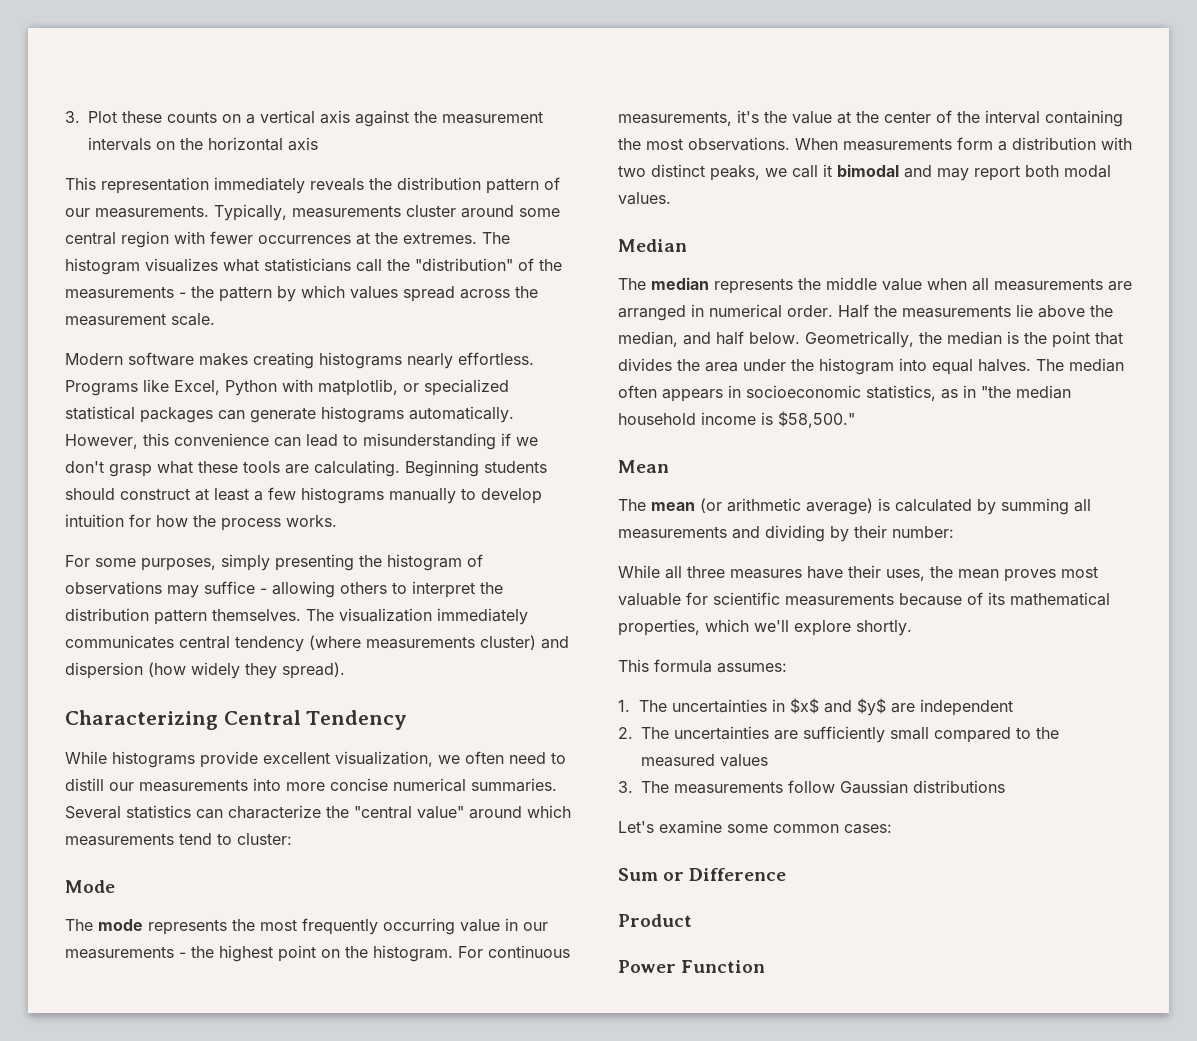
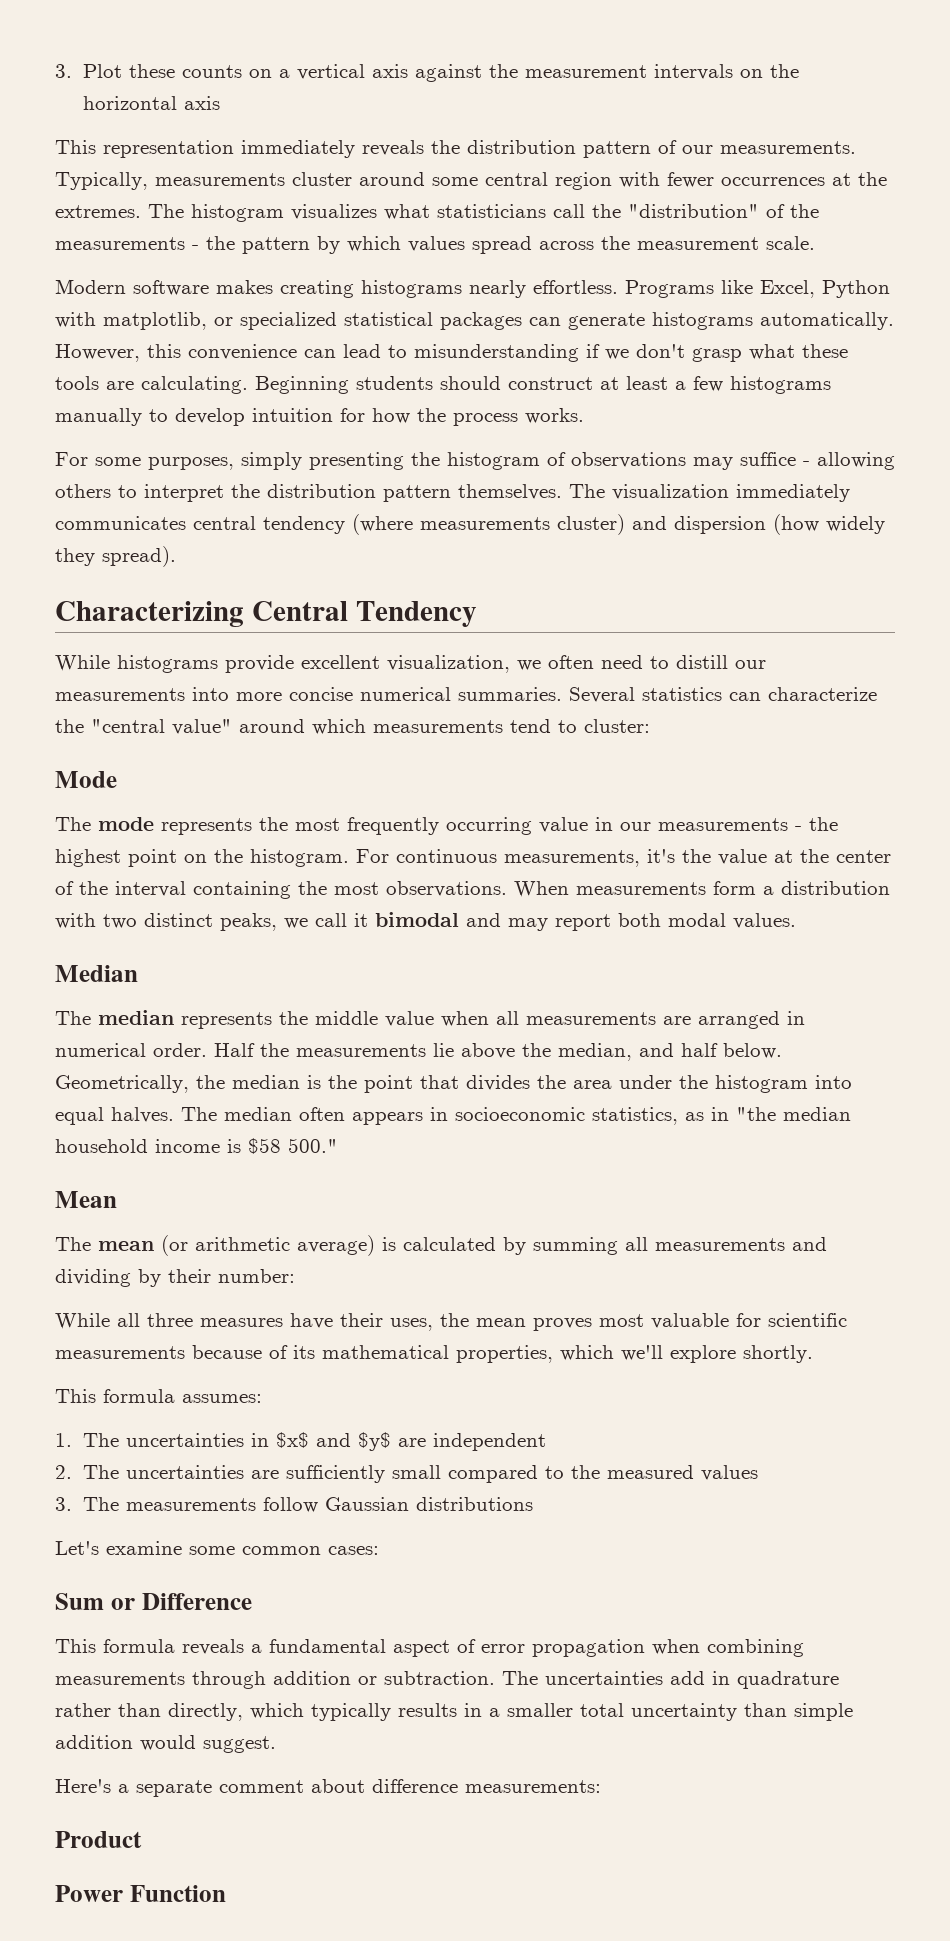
- The median often appears in socioeconomic statistics, as in "the median household income is $58,500."
+ The median often appears in socioeconomic statistics, as in "the median household income is $58 500."
+ This formula reveals a fundamental aspect of error propagation when combining measurements through addition or subtraction. The uncertainties add in quadrature rather than directly, which typically results in a smaller total uncertainty than simple addition would suggest.
+ Here's a separate comment about difference measurements:

